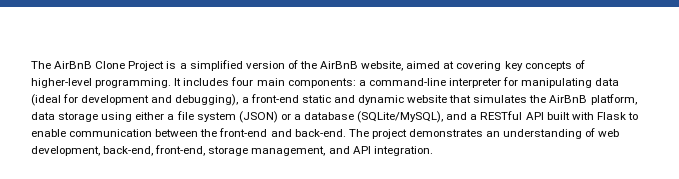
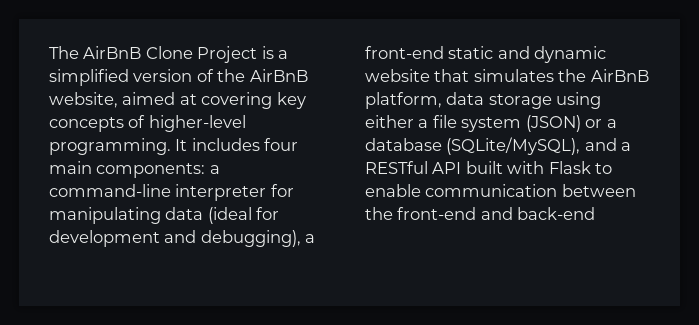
- It includes four main components: a command-line interpreter for manipulating data (ideal for development and debugging), a front-end static and dynamic website that simulates the AirBnB platform, data storage using either a file system (JSON) or a database (SQLite/MySQL), and a RESTful API built with Flask to enable communication between the front-end and back-end. The project demonstrates an understanding of web development, back-end, front-end, storage management, and API integration.
+ It includes four main components: a command-line interpreter for manipulating data (ideal for development and debugging), a front-end static and dynamic website that simulates the AirBnB platform, data storage using either a file system (JSON) or a database (SQLite/MySQL), and a RESTful API built with Flask to enable communication between the front-end and back-end

